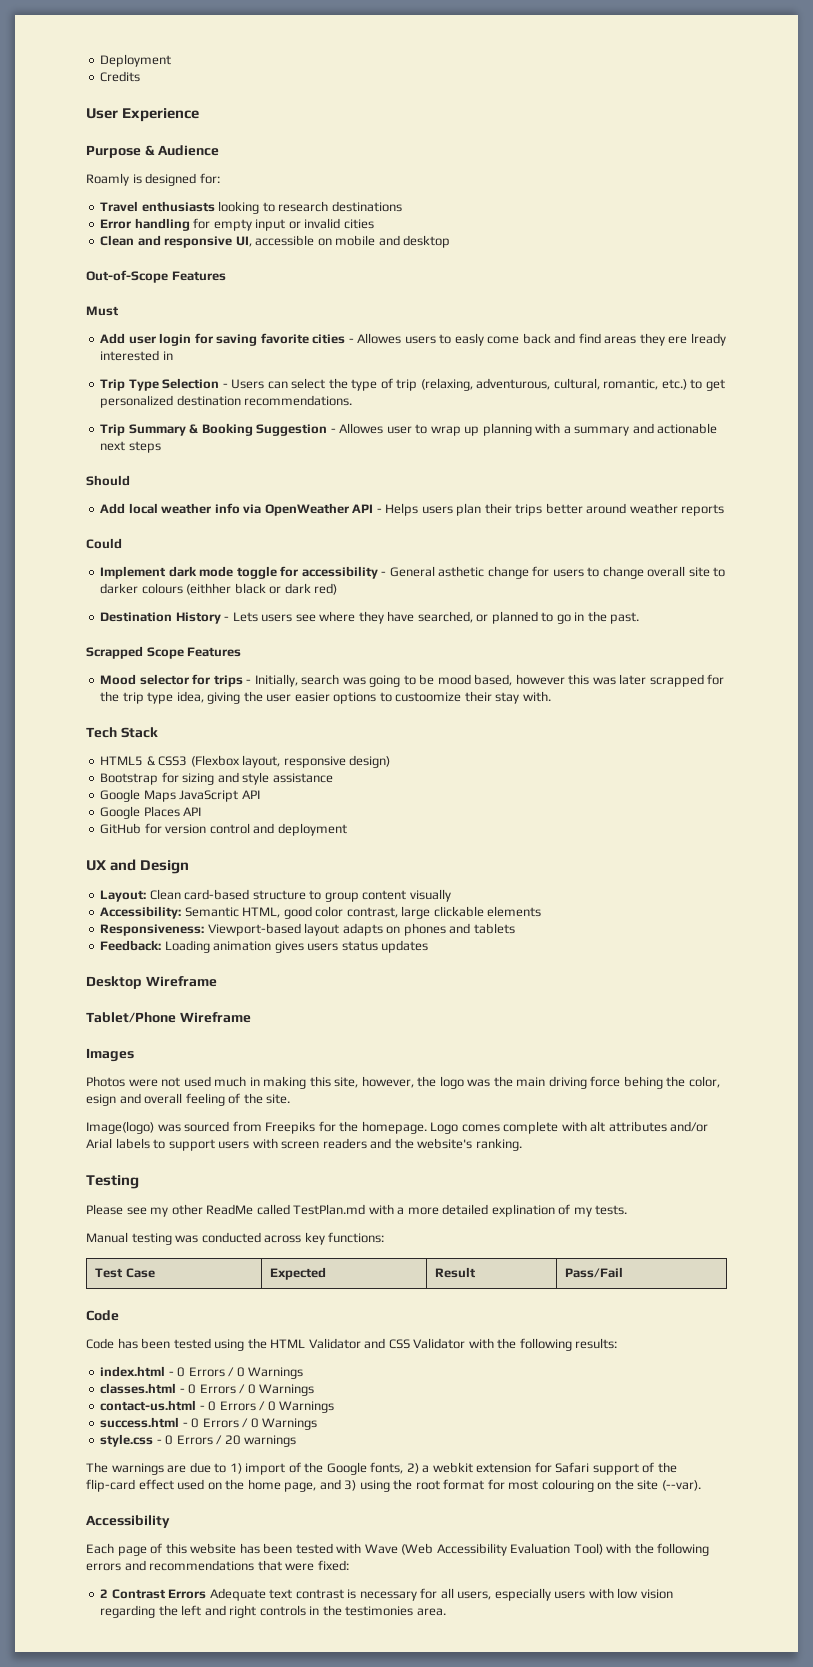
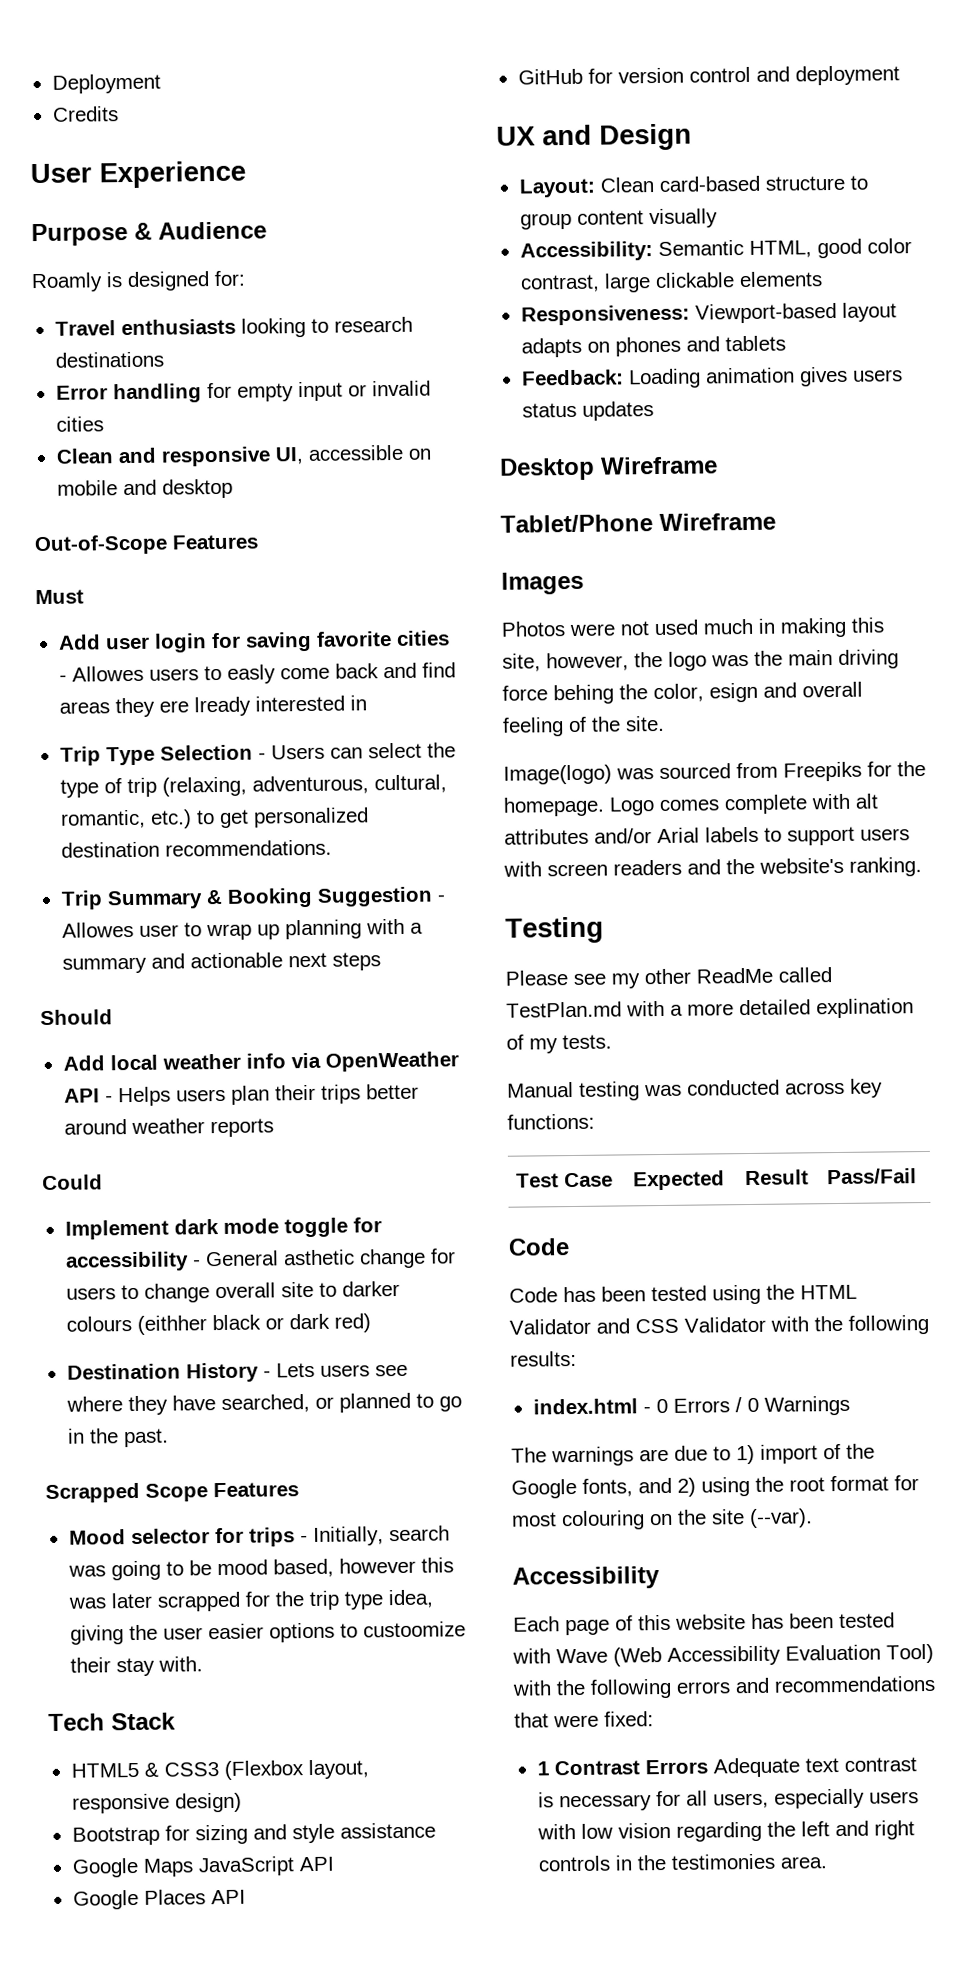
- classes.html - 0 Errors / 0 Warnings
- contact-us.html - 0 Errors / 0 Warnings
- success.html - 0 Errors / 0 Warnings
- style.css - 0 Errors / 20 warnings
- The warnings are due to 1) import of the Google fonts, 2) a webkit extension for Safari support of the flip-card effect used on the home page, and 3) using the root format for most colouring on the site (--var).
+ The warnings are due to 1) import of the Google fonts, and 2) using the root format for most colouring on the site (--var).
- 2 Contrast Errors Adequate text contrast is necessary for all users, especially users with low vision regarding the left and right controls in the testimonies area.
+ 1 Contrast Errors Adequate text contrast is necessary for all users, especially users with low vision regarding the left and right controls in the testimonies area.

